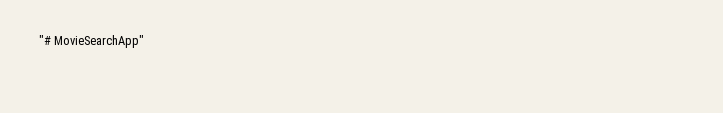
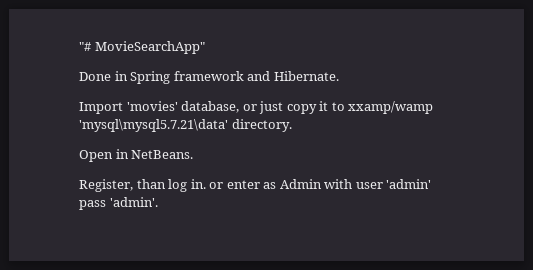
+ Done in Spring framework and Hibernate.
+ Import 'movies' database, or just copy it to xxamp/wamp 'mysql\mysql5.7.21\data' directory.
+ Open in NetBeans.
+ Register, than log in. or enter as Admin with user 'admin' pass 'admin'.

